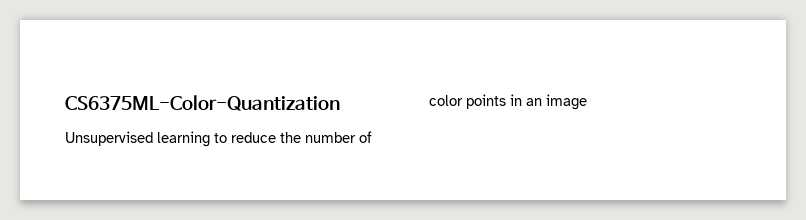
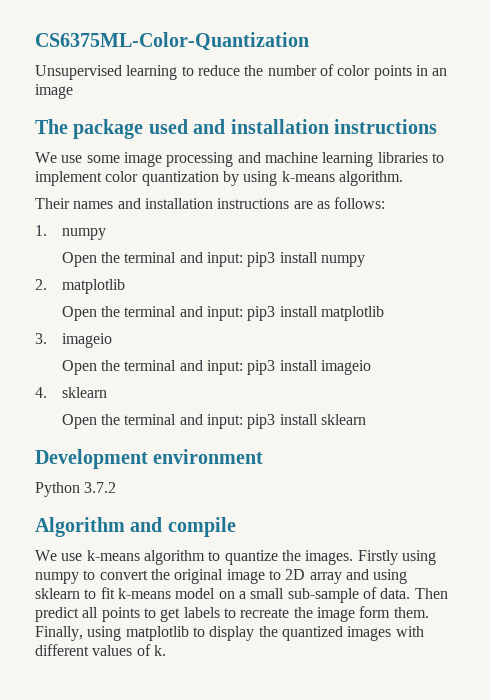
+ The package used and installation instructions
+ We use some image processing and machine learning libraries to implement color quantization by using k-means algorithm.
+ Their names and installation instructions are as follows:
+ 1. numpy
+ Open the terminal and input: pip3 install numpy
+ 2. matplotlib
+ Open the terminal and input: pip3 install matplotlib
+ 3. imageio
+ Open the terminal and input: pip3 install imageio
+ 4. sklearn
+ Open the terminal and input: pip3 install sklearn
+ Development environment
+ Python 3.7.2
+ Algorithm and compile
+ We use k-means algorithm to quantize the images. Firstly using numpy to convert the original image to 2D array and using sklearn to fit k-means model on a small sub-sample of data. Then predict all points to get labels to recreate the image form them. Finally, using matplotlib to display the quantized images with different values of k.

